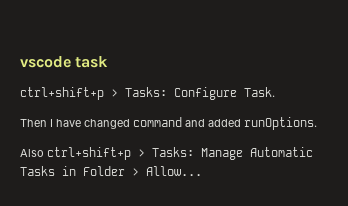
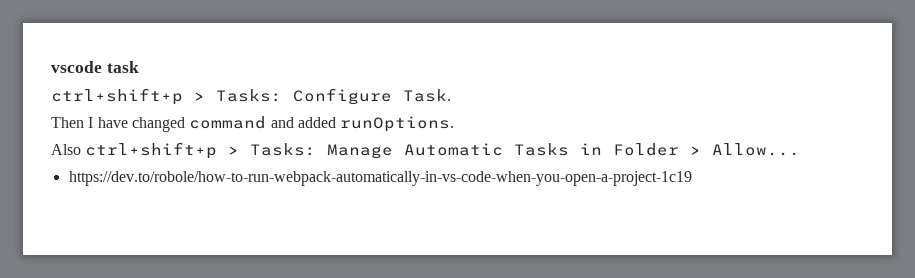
+ https://dev.to/robole/how-to-run-webpack-automatically-in-vs-code-when-you-open-a-project-1c19

